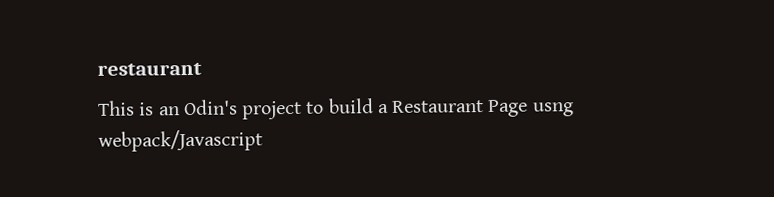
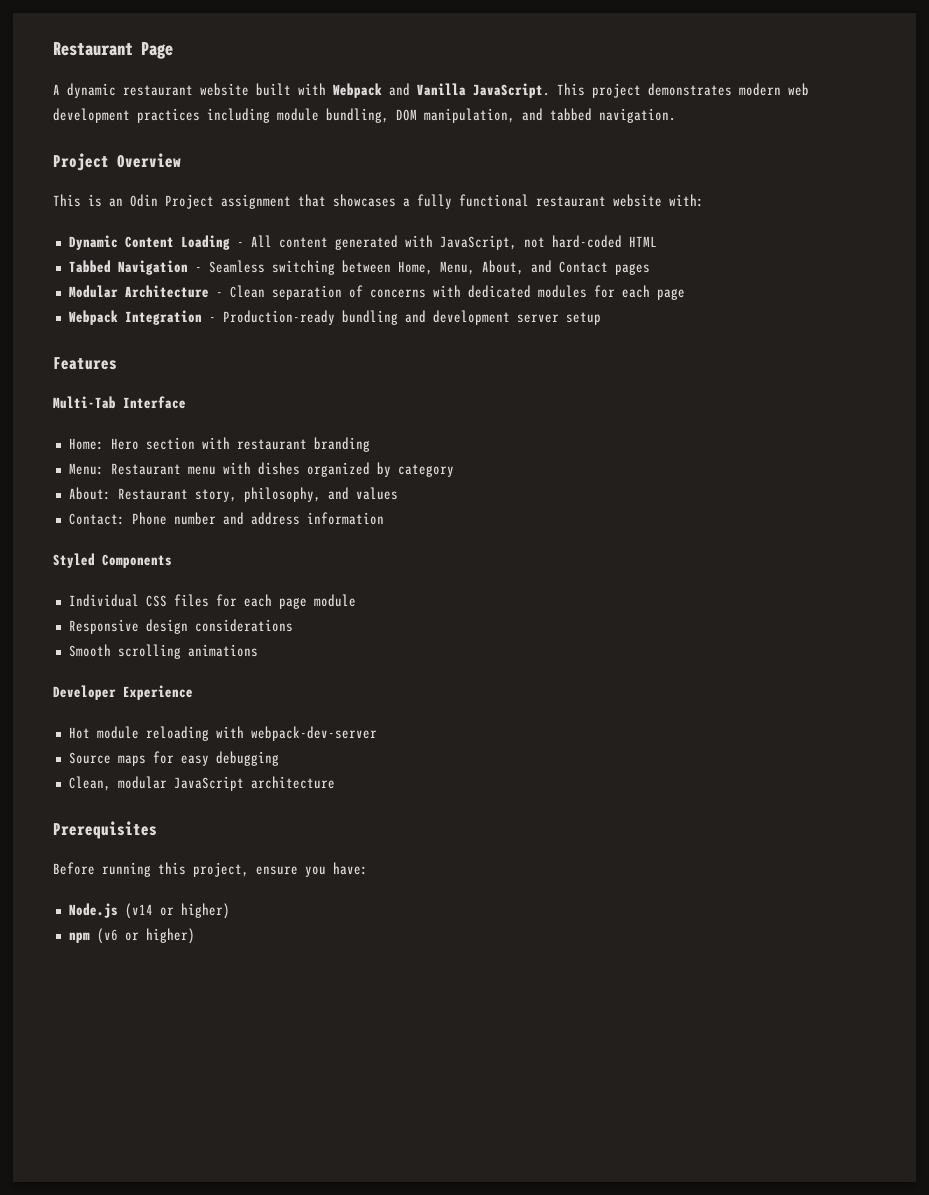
- restaurant
- This is an Odin's project to build a Restaurant Page usng webpack/Javascript
+ Restaurant Page
+ A dynamic restaurant website built with Webpack and Vanilla JavaScript. This project demonstrates modern web development practices including module bundling, DOM manipulation, and tabbed navigation.
+ Project Overview
+ This is an Odin Project assignment that showcases a fully functional restaurant website with:
+ Dynamic Content Loading - All content generated with JavaScript, not hard-coded HTML
+ Tabbed Navigation - Seamless switching between Home, Menu, About, and Contact pages
+ Modular Architecture - Clean separation of concerns with dedicated modules for each page
+ Webpack Integration - Production-ready bundling and development server setup
+ Features
+ Multi-Tab Interface
+ Home: Hero section with restaurant branding
+ Menu: Restaurant menu with dishes organized by category
+ About: Restaurant story, philosophy, and values
+ Contact: Phone number and address information
+ Styled Components
+ Individual CSS files for each page module
+ Responsive design considerations
+ Smooth scrolling animations
+ Developer Experience
+ Hot module reloading with webpack-dev-server
+ Source maps for easy debugging
+ Clean, modular JavaScript architecture
+ Prerequisites
+ Before running this project, ensure you have:
+ Node.js (v14 or higher)
+ npm (v6 or higher)

